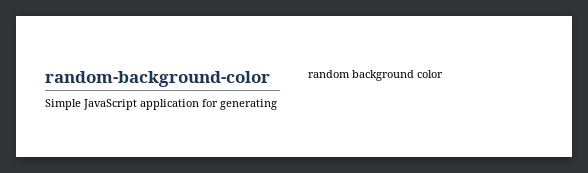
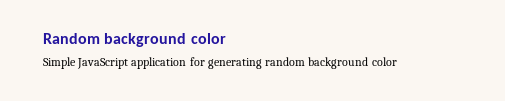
- random-background-color
+ Random background color

